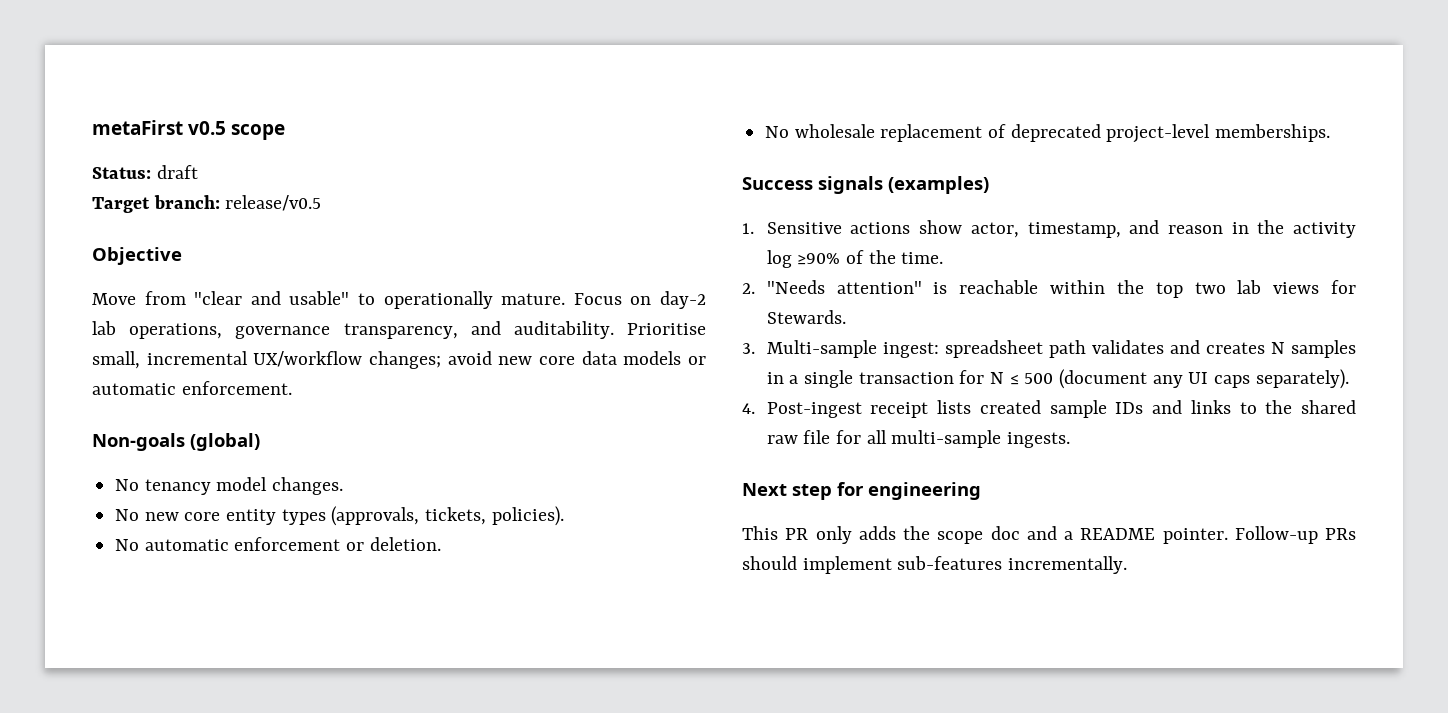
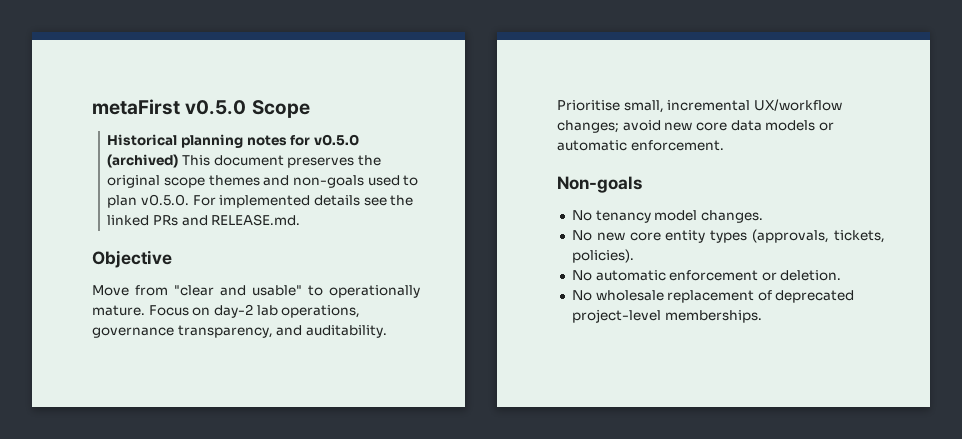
- metaFirst v0.5 scope
- Status: draft
- Target branch: release/v0.5
+ metaFirst v0.5.0 Scope
+ Historical planning notes for v0.5.0 (archived) This document preserves the original scope themes and non-goals used to plan v0.5.0. For implemented details see the linked PRs and RELEASE.md.
- Non-goals (global)
+ Non-goals
- Success signals (examples)
- 1. Sensitive actions show actor, timestamp, and reason in the activity log ≥90% of the time.
- 2. "Needs attention" is reachable within the top two lab views for Stewards.
- 3. Multi-sample ingest: spreadsheet path validates and creates N samples in a single transaction for N ≤ 500 (document any UI caps separately).
- 4. Post-ingest receipt lists created sample IDs and links to the shared raw file for all multi-sample ingests.
- Next step for engineering
- This PR only adds the scope doc and a README pointer. Follow-up PRs should implement sub-features incrementally.

